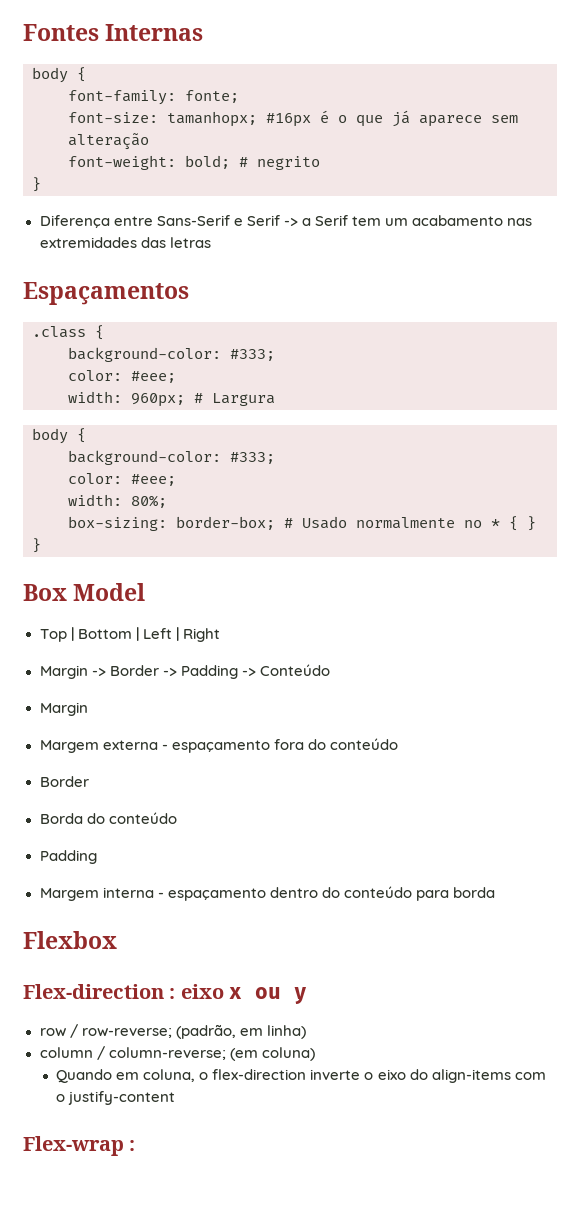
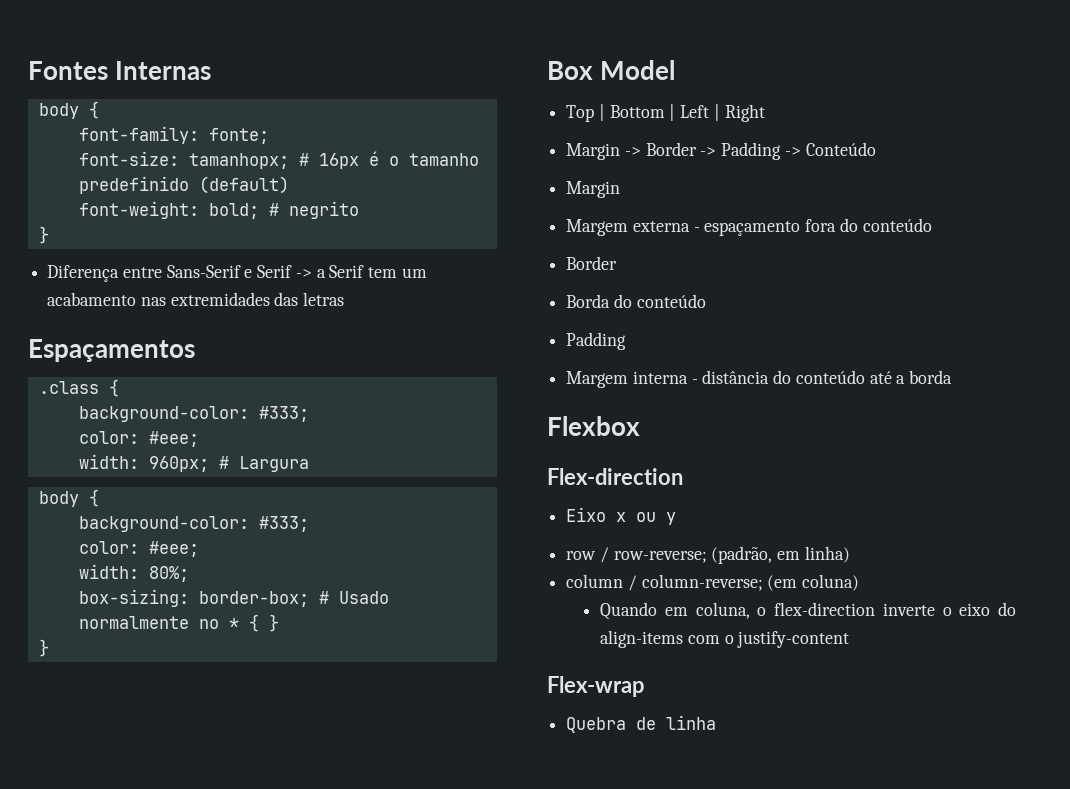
- font-size: tamanhopx; #16px é o que já aparece sem alteração
+ font-size: tamanhopx; # 16px é o tamanho predefinido (default)
- Margem interna - espaçamento dentro do conteúdo para borda
+ Margem interna - distância do conteúdo até a borda
- Flex-direction : eixo x ou y
+ Flex-direction
+ Eixo x ou y
- Flex-wrap :
+ Flex-wrap
+ Quebra de linha

